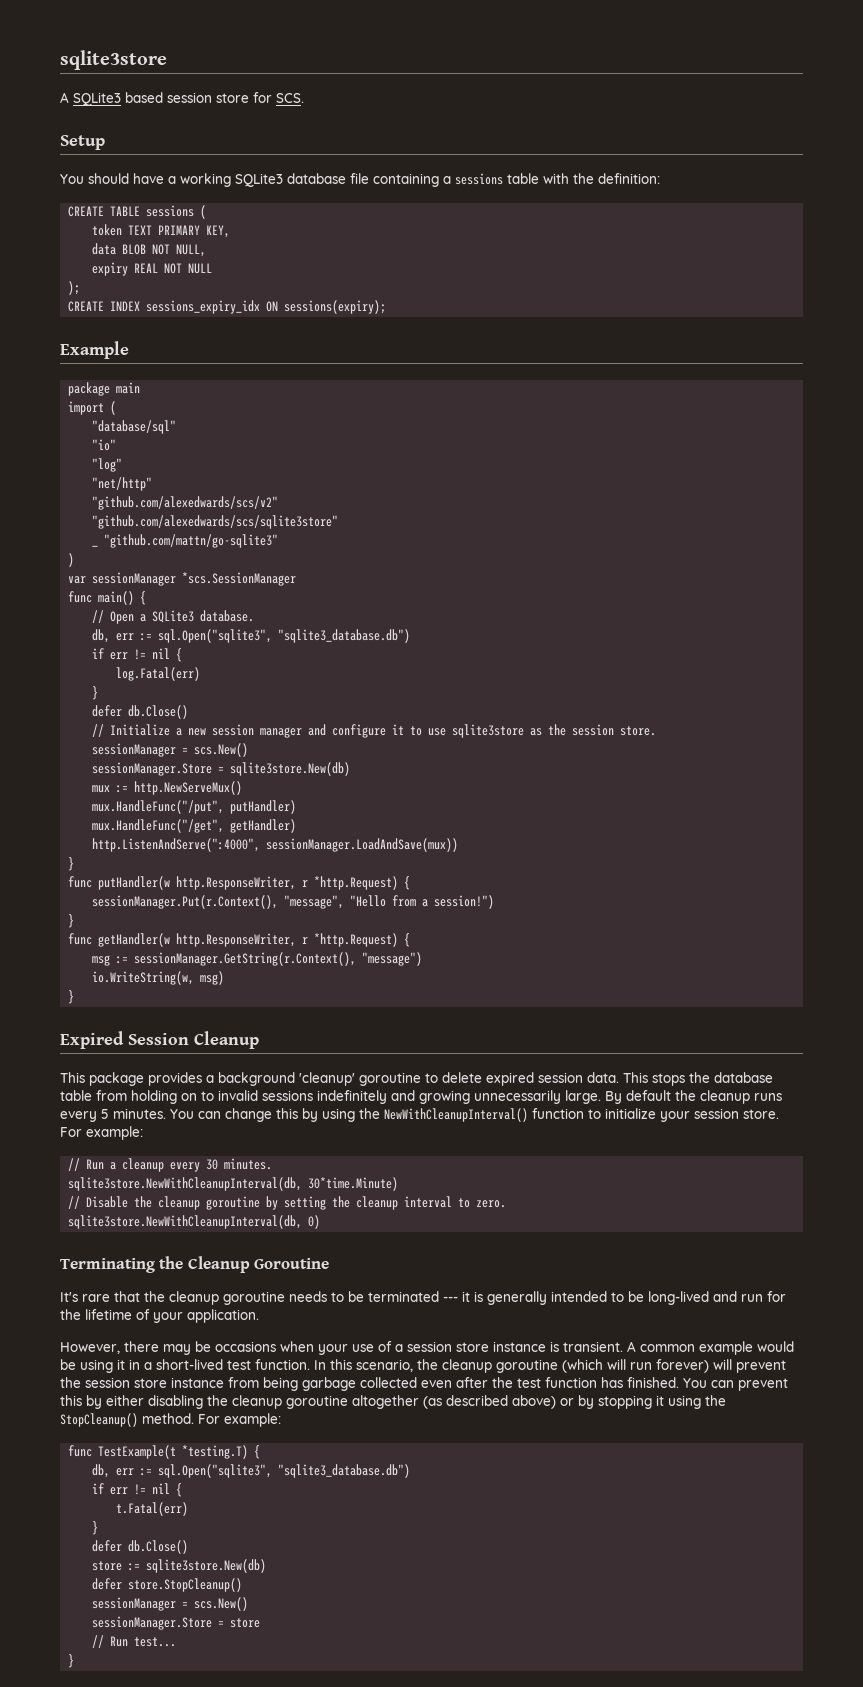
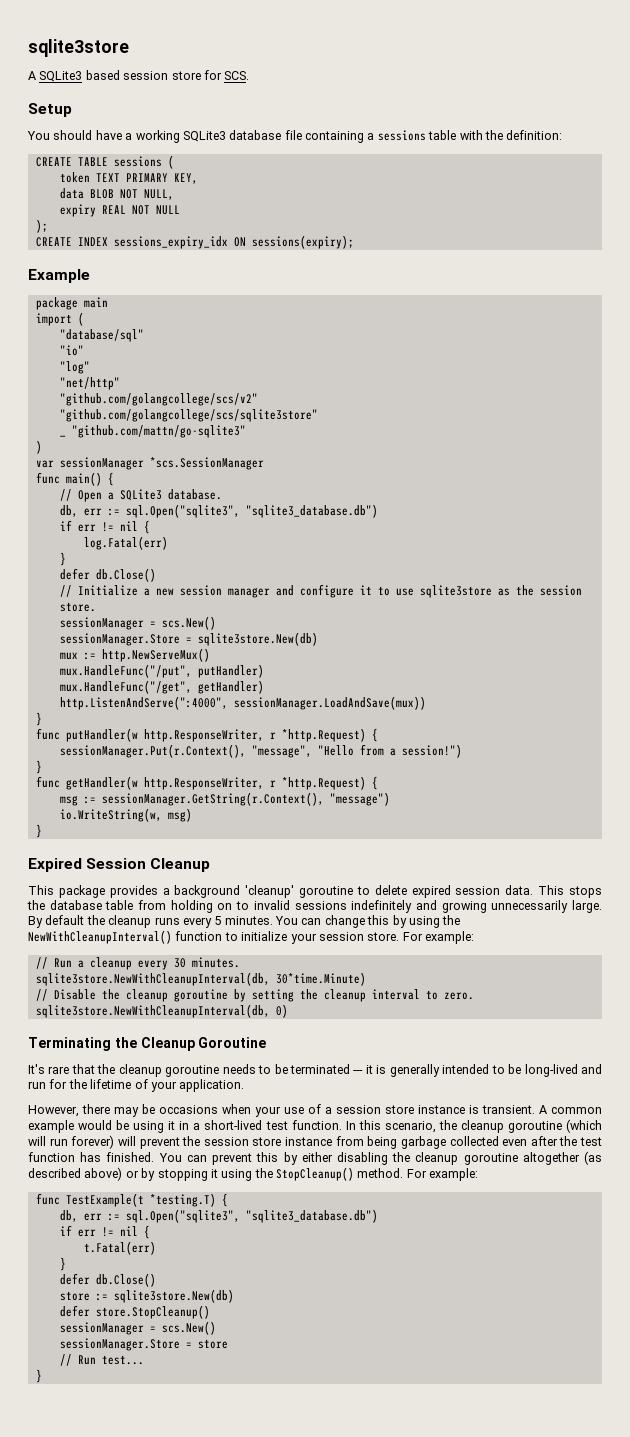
- "github.com/alexedwards/scs/v2"
- "github.com/alexedwards/scs/sqlite3store"
+ "github.com/golangcollege/scs/v2"
+ "github.com/golangcollege/scs/sqlite3store"

